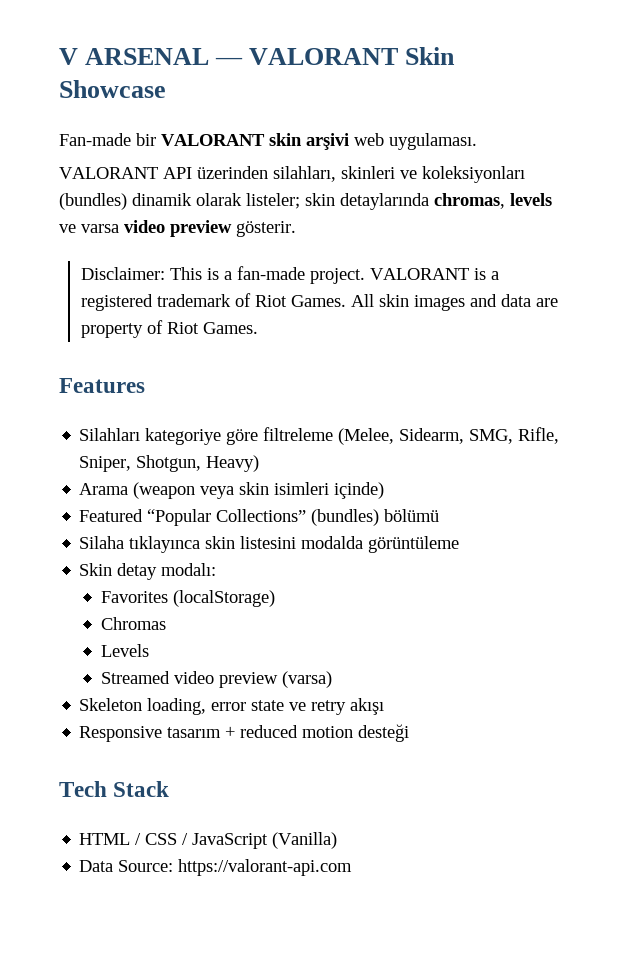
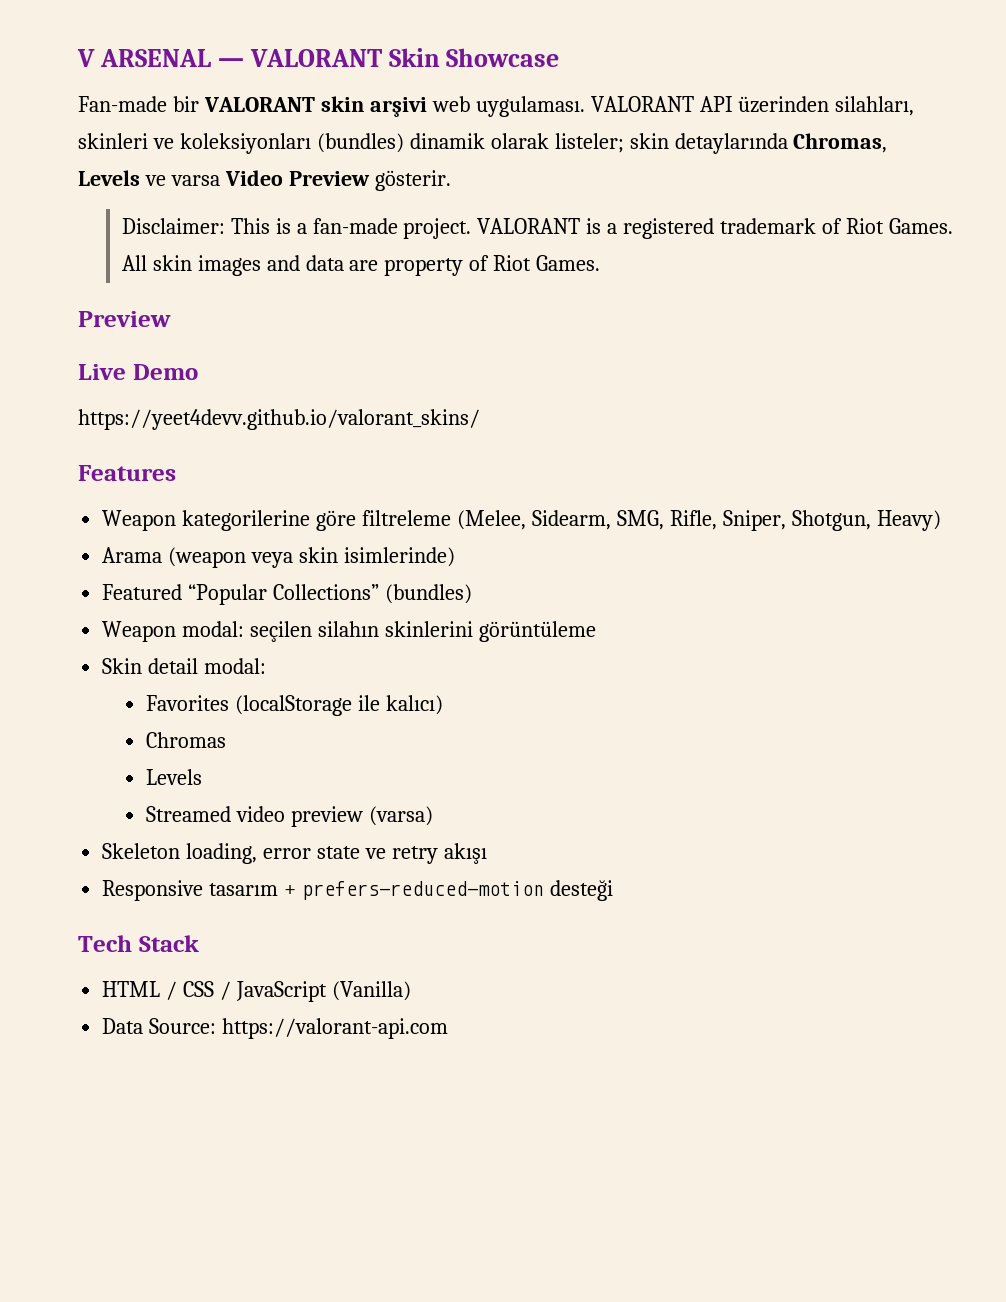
- Fan-made bir VALORANT skin arşivi web uygulaması.
- VALORANT API üzerinden silahları, skinleri ve koleksiyonları (bundles) dinamik olarak listeler; skin detaylarında chromas, levels ve varsa video preview gösterir.
+ Fan-made bir VALORANT skin arşivi web uygulaması. VALORANT API üzerinden silahları, skinleri ve koleksiyonları (bundles) dinamik olarak listeler; skin detaylarında Chromas, Levels ve varsa Video Preview gösterir.
  All skin images and data are property of Riot Games.
+ Preview
+ Live Demo
+ https://yeet4devv.github.io/valorant_skins/
- Silahları kategoriye göre filtreleme (Melee, Sidearm, SMG, Rifle, Sniper, Shotgun, Heavy)
+ Weapon kategorilerine göre filtreleme (Melee, Sidearm, SMG, Rifle, Sniper, Shotgun, Heavy)
- Arama (weapon veya skin isimleri içinde)
+ Arama (weapon veya skin isimlerinde)
- Featured “Popular Collections” (bundles) bölümü
- Silaha tıklayınca skin listesini modalda görüntüleme
+ Featured “Popular Collections” (bundles)
+ Weapon modal: seçilen silahın skinlerini görüntüleme
- Skin detay modalı:
+ Skin detail modal:
- Favorites (localStorage)
+ Favorites (localStorage ile kalıcı)
- Responsive tasarım + reduced motion desteği
+ Responsive tasarım + prefers-reduced-motion desteği

